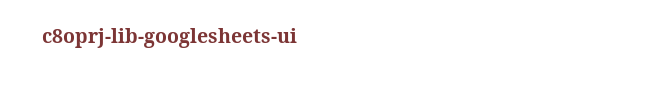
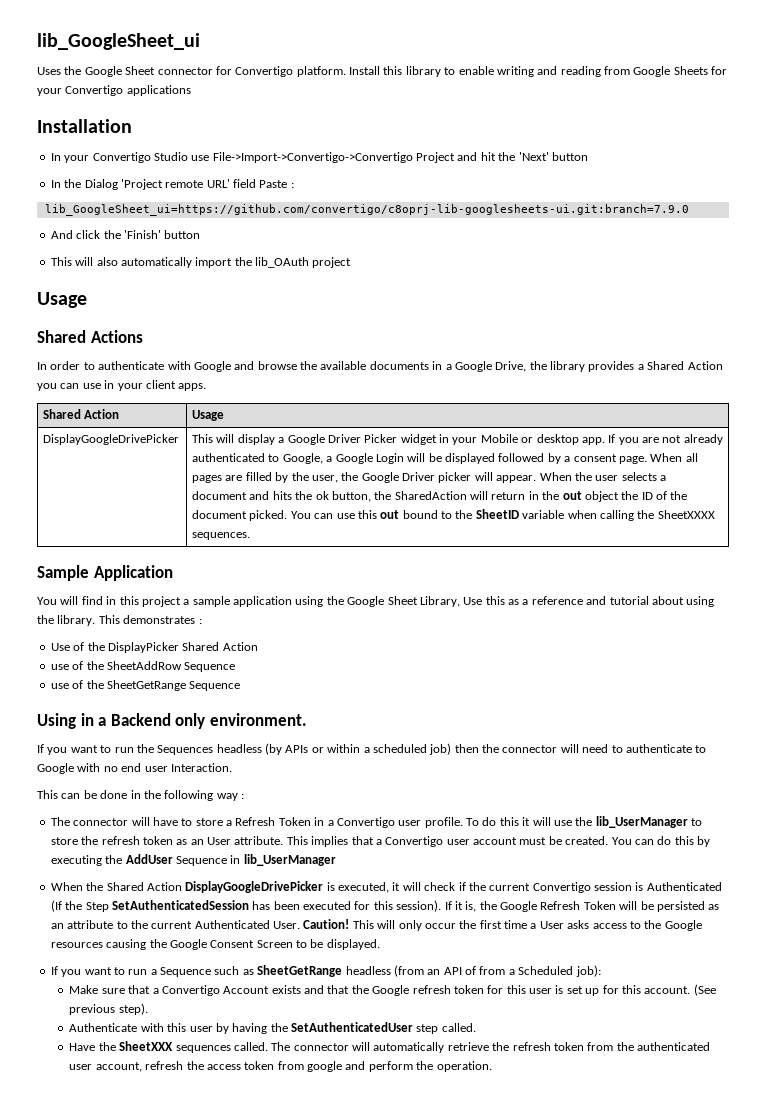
- c8oprj-lib-googlesheets-ui
+ lib_GoogleSheet_ui
+ Uses the Google Sheet connector for Convertigo platform. Install this library to enable writing and reading from Google Sheets for your Convertigo applications
+ Installation
+ In your Convertigo Studio use File->Import->Convertigo->Convertigo Project and hit the 'Next' button
+ In the Dialog 'Project remote URL' field Paste :
+ lib_GoogleSheet_ui=https://github.com/convertigo/c8oprj-lib-googlesheets-ui.git:branch=7.9.0
+ And click the 'Finish' button
+ This will also automatically import the lib_OAuth project
+ Usage
+ Shared Actions
+ In order to authenticate with Google and browse the available documents in a Google Drive, the library provides a Shared Action you can use in your client apps.
+ Shared Action | Usage
+ DisplayGoogleDrivePicker | This will display a Google Driver Picker widget in your Mobile or desktop app. If you are not already authenticated to Google, a Google Login will be displayed followed by a consent page. When all pages are filled by the user, the Google Driver picker will appear. When the user selects a document and hits the ok button, the SharedAction will return in the out object the ID of the document picked. You can use this out bound to the SheetID variable when calling the SheetXXXX sequences.
+ Sample Application
+ You will find in this project a sample application using the Google Sheet Library, Use this as a reference and tutorial about using the library. This demonstrates :
+ Use of the DisplayPicker Shared Action
+ use of the SheetAddRow Sequence
+ use of the SheetGetRange Sequence
+ Using in a Backend only environment.
+ If you want to run the Sequences headless (by APIs or within a scheduled job) then the connector will need to authenticate to Google with no end user Interaction.
+ This can be done in the following way :
+ The connector will have to store a Refresh Token in a Convertigo user profile. To do this it will use the lib_UserManager to store the refresh token as an User attribute. This implies that a Convertigo user account must be created. You can do this by executing the AddUser Sequence in lib_UserManager
+ When the Shared Action DisplayGoogleDrivePicker is executed, it will check if the current Convertigo session is Authenticated (If the Step SetAuthenticatedSession has been executed for this session). If it is, the Google Refresh Token will be persisted as an attribute to the current Authenticated User. Caution! This will only occur the first time a User asks access to the Google resources causing the Google Consent Screen to be displayed.
+ If you want to run a Sequence such as SheetGetRange headless (from an API of from a Scheduled job):
+ Make sure that a Convertigo Account exists and that the Google refresh token for this user is set up for this account. (See previous step).
+ Authenticate with this user by having the SetAuthenticatedUser step called.
+ Have the SheetXXX sequences called. The connector will automatically retrieve the refresh token from the authenticated user account, refresh the access token from google and perform the operation.

